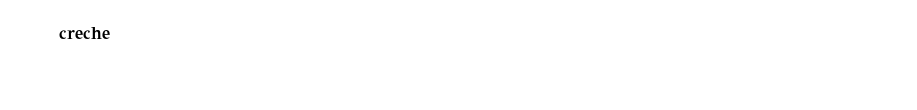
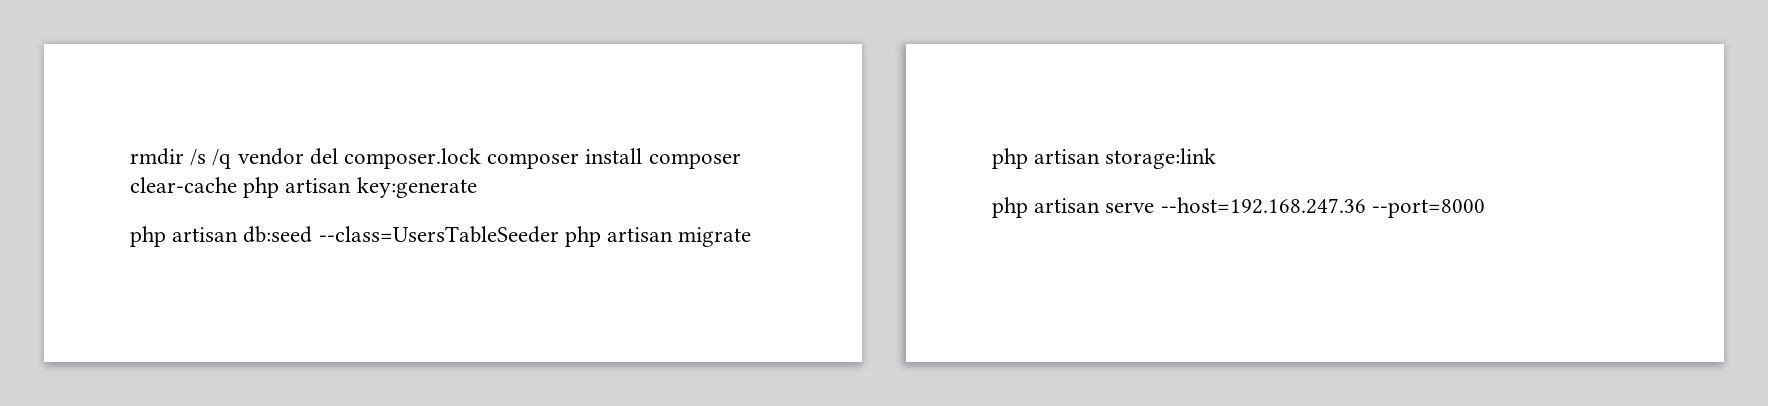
- creche
+ rmdir /s /q vendor del composer.lock composer install composer clear-cache php artisan key:generate
+ php artisan db:seed --class=UsersTableSeeder php artisan migrate php artisan storage:link
+ php artisan serve --host=192.168.247.36 --port=8000

